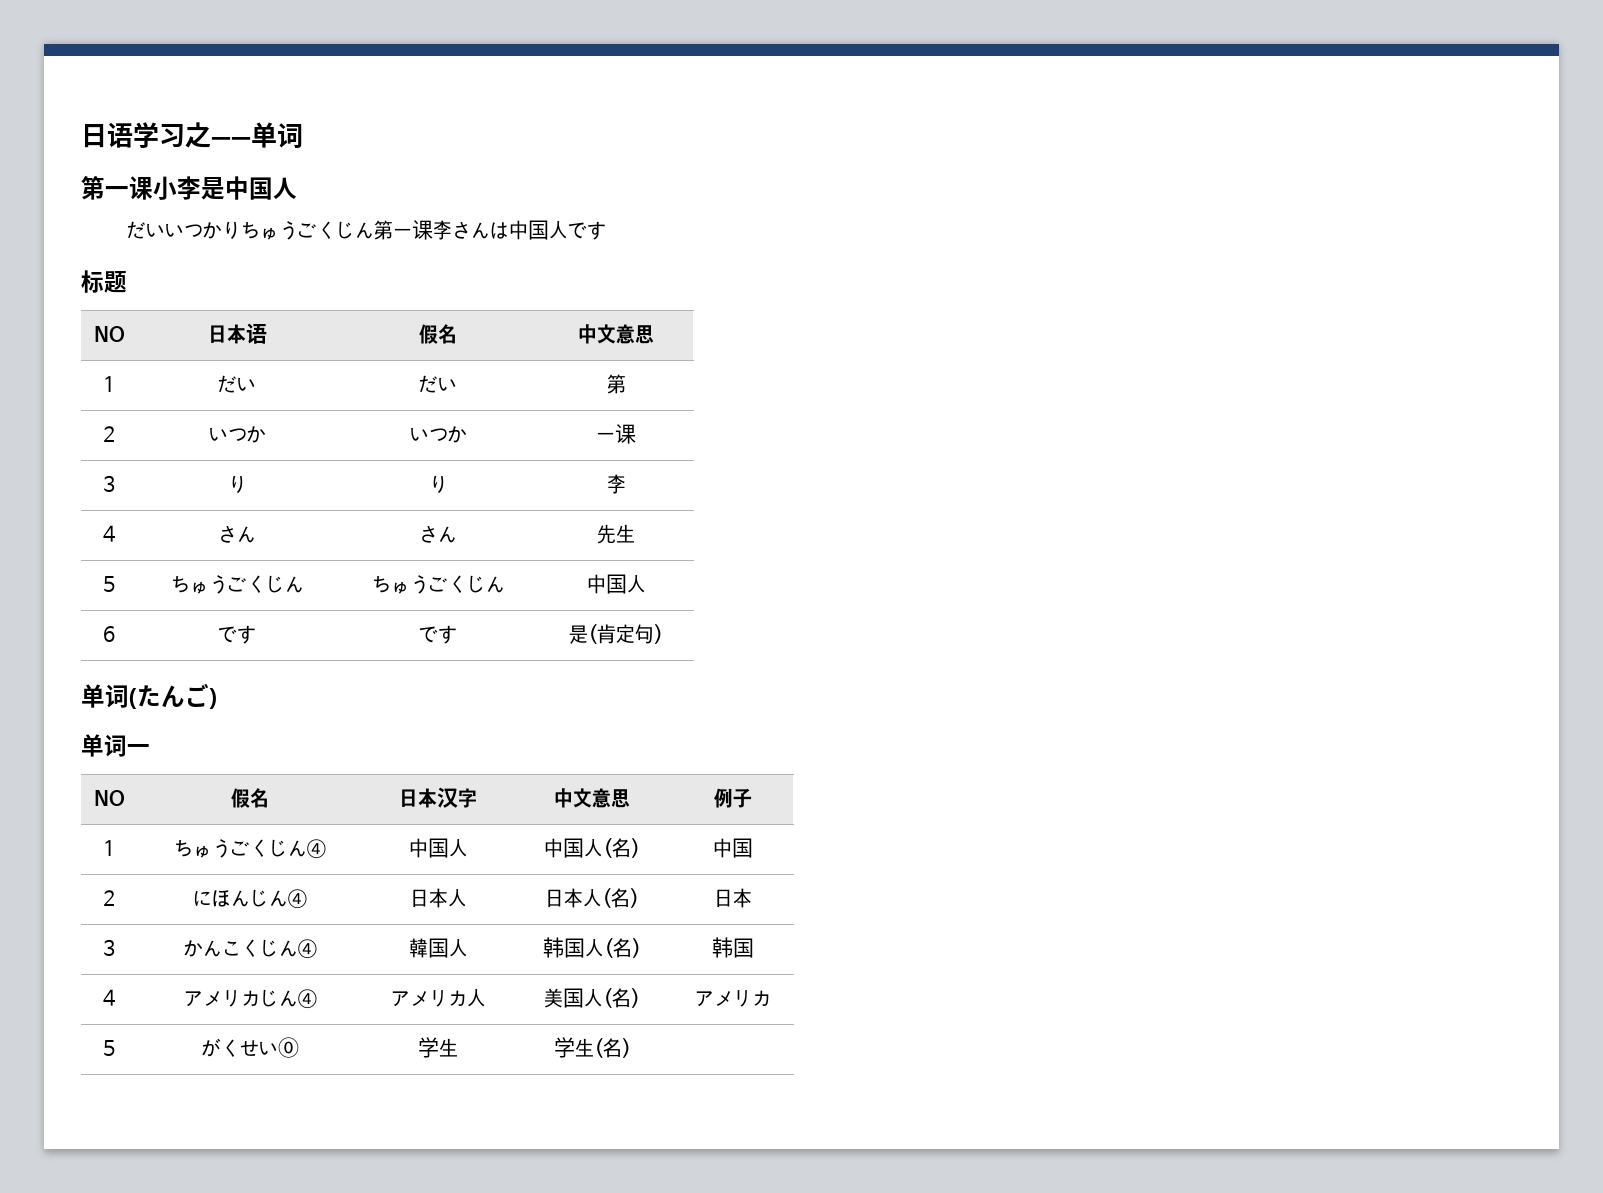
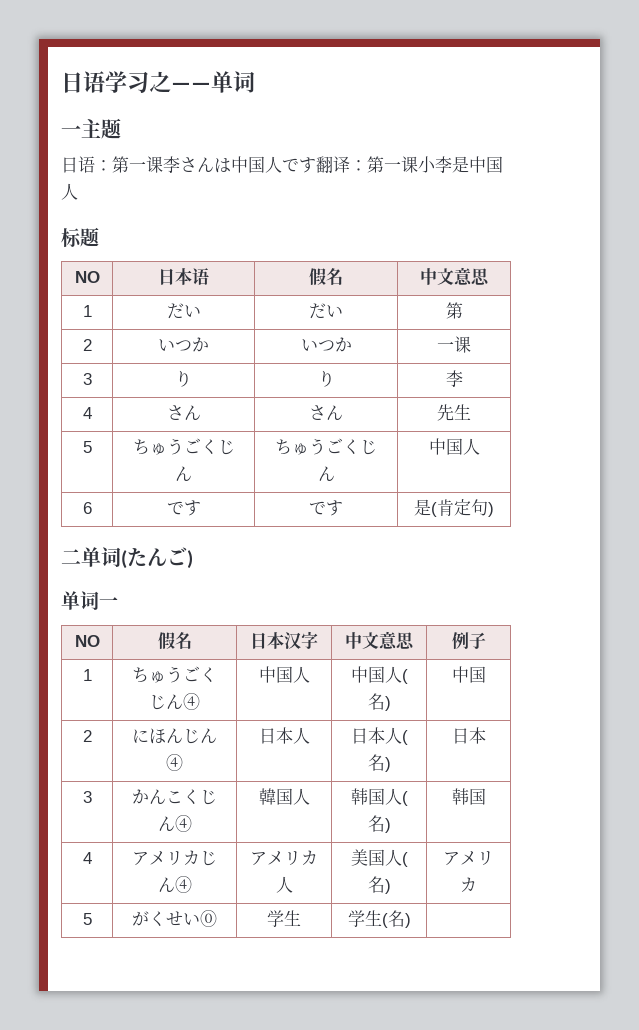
- 第一课小李是中国人
- だいいつかりちゅうごくじん第一课李さんは中国人です
+ 一主题
+ 日语：第一课李さんは中国人です翻译：第一课小李是中国人
- 单词(たんご)
+ 二单词(たんご)

